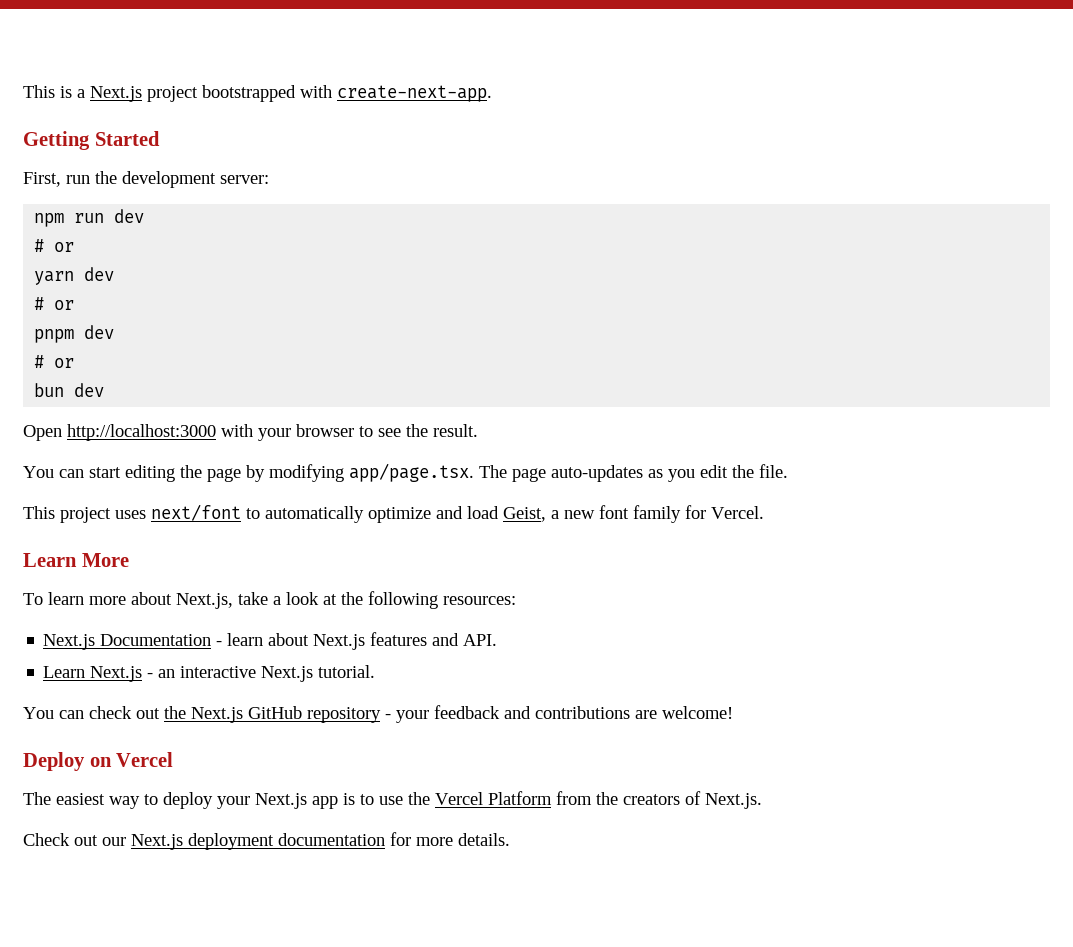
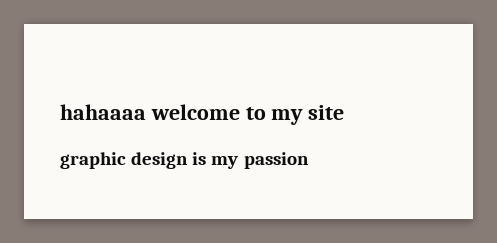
- This is a Next.js project bootstrapped with create-next-app.
- Getting Started
- First, run the development server:
- npm run dev
- # or
- yarn dev
- # or
- pnpm dev
- # or
- bun dev
- Open http://localhost:3000 with your browser to see the result.
- You can start editing the page by modifying app/page.tsx. The page auto-updates as you edit the file.
- This project uses next/font to automatically optimize and load Geist, a new font family for Vercel.
- Learn More
- To learn more about Next.js, take a look at the following resources:
- Next.js Documentation - learn about Next.js features and API.
- Learn Next.js - an interactive Next.js tutorial.
- You can check out the Next.js GitHub repository - your feedback and contributions are welcome!
- Deploy on Vercel
- The easiest way to deploy your Next.js app is to use the Vercel Platform from the creators of Next.js.
- Check out our Next.js deployment documentation for more details.
+ hahaaaa welcome to my site
+ graphic design is my passion

